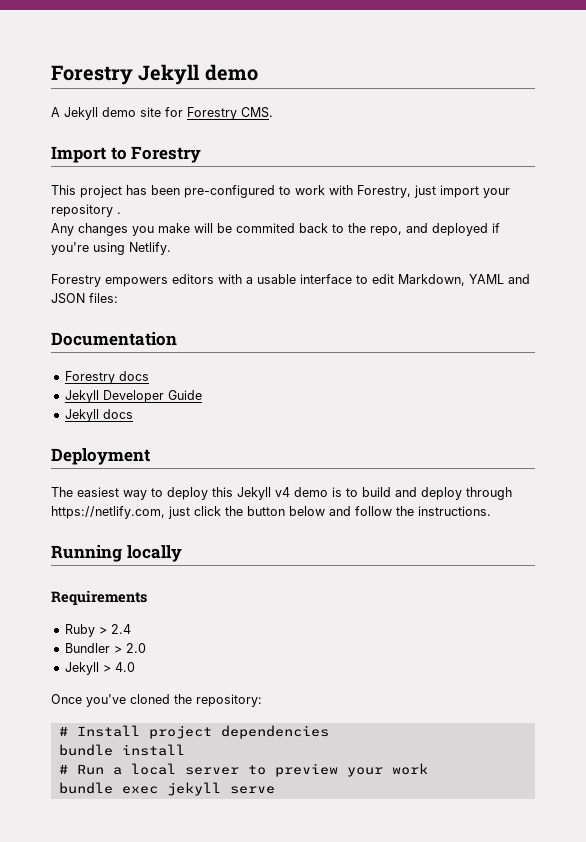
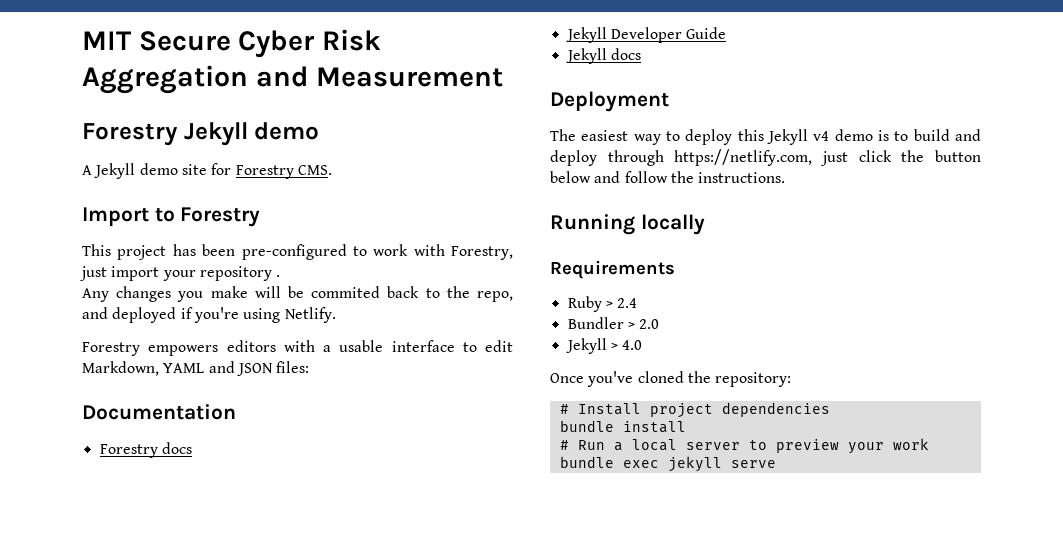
+ MIT Secure Cyber Risk Aggregation and Measurement

